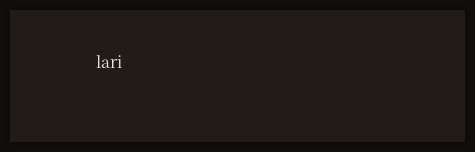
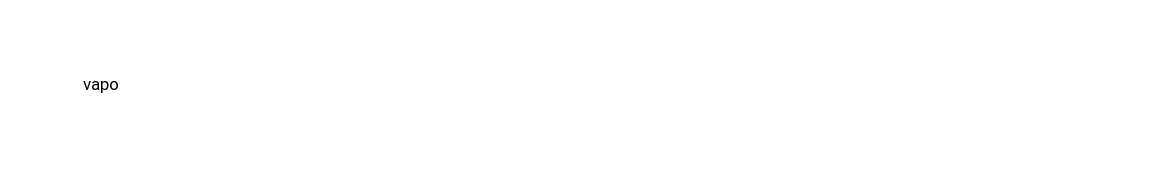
- lari
+ vapo

